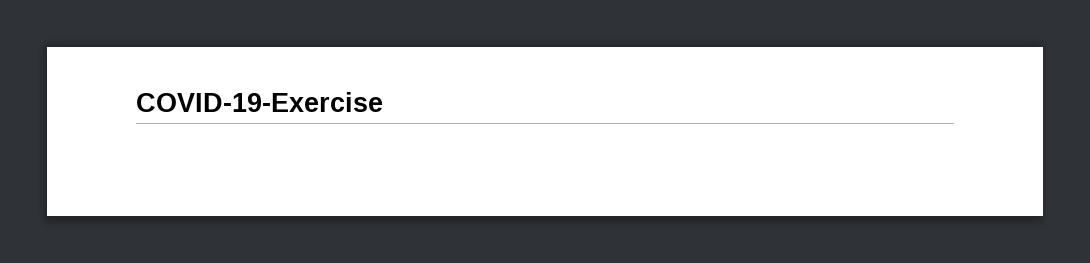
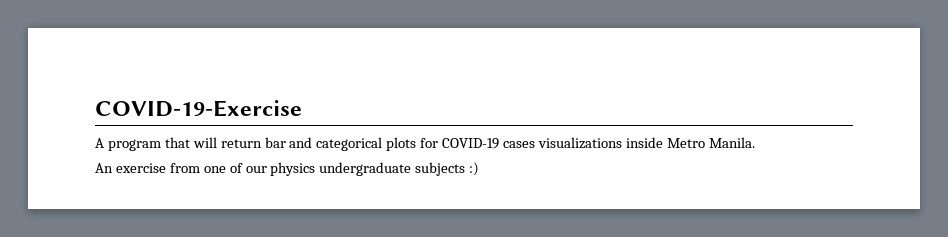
+ A program that will return bar and categorical plots for COVID-19 cases visualizations inside Metro Manila.
+ An exercise from one of our physics undergraduate subjects :)

